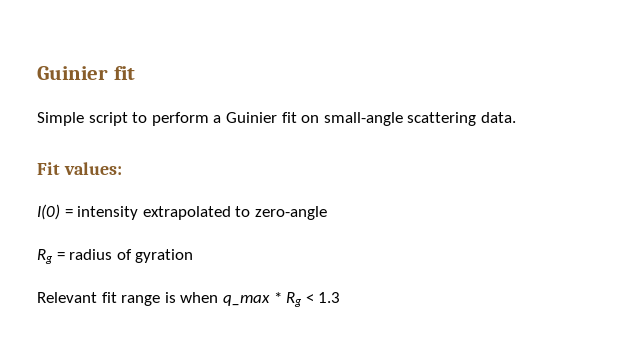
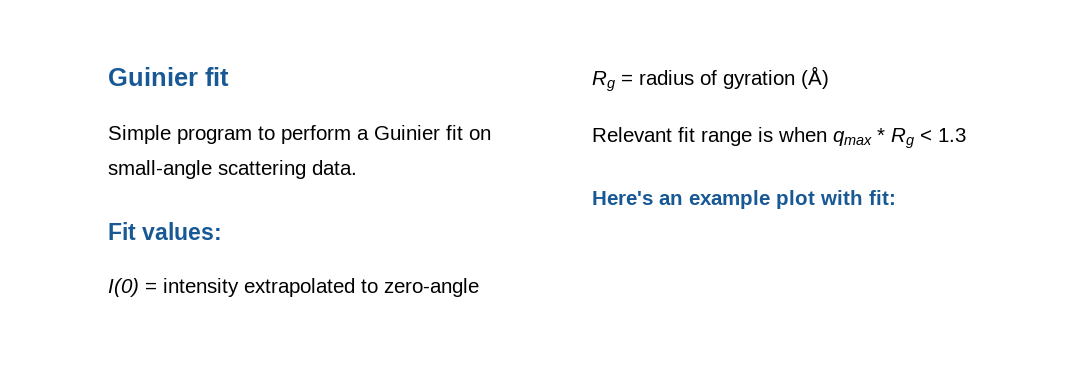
- Simple script to perform a Guinier fit on small-angle scattering data.
+ Simple program to perform a Guinier fit on small-angle scattering data.
- Rg = radius of gyration
+ Rg = radius of gyration (Å)
- Relevant fit range is when q_max * Rg < 1.3
+ Relevant fit range is when qmax * Rg < 1.3
+ Here's an example plot with fit:

